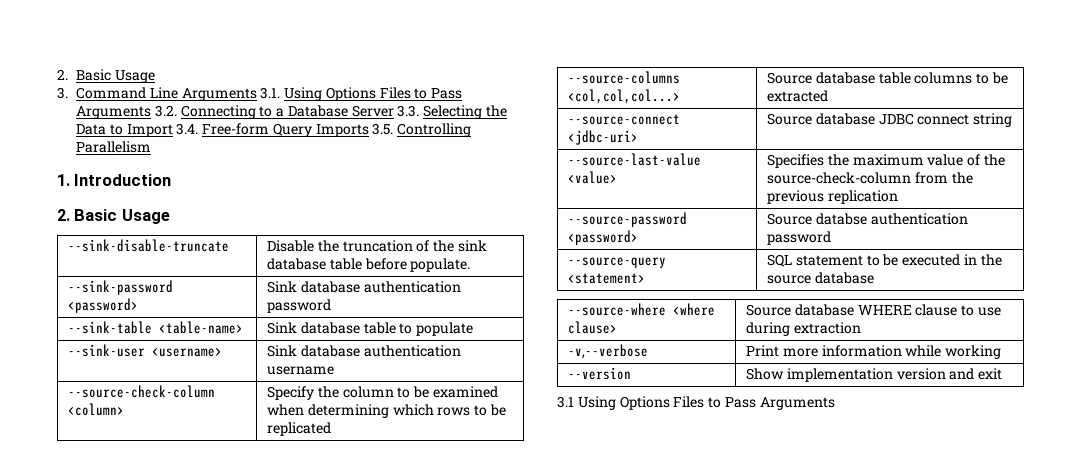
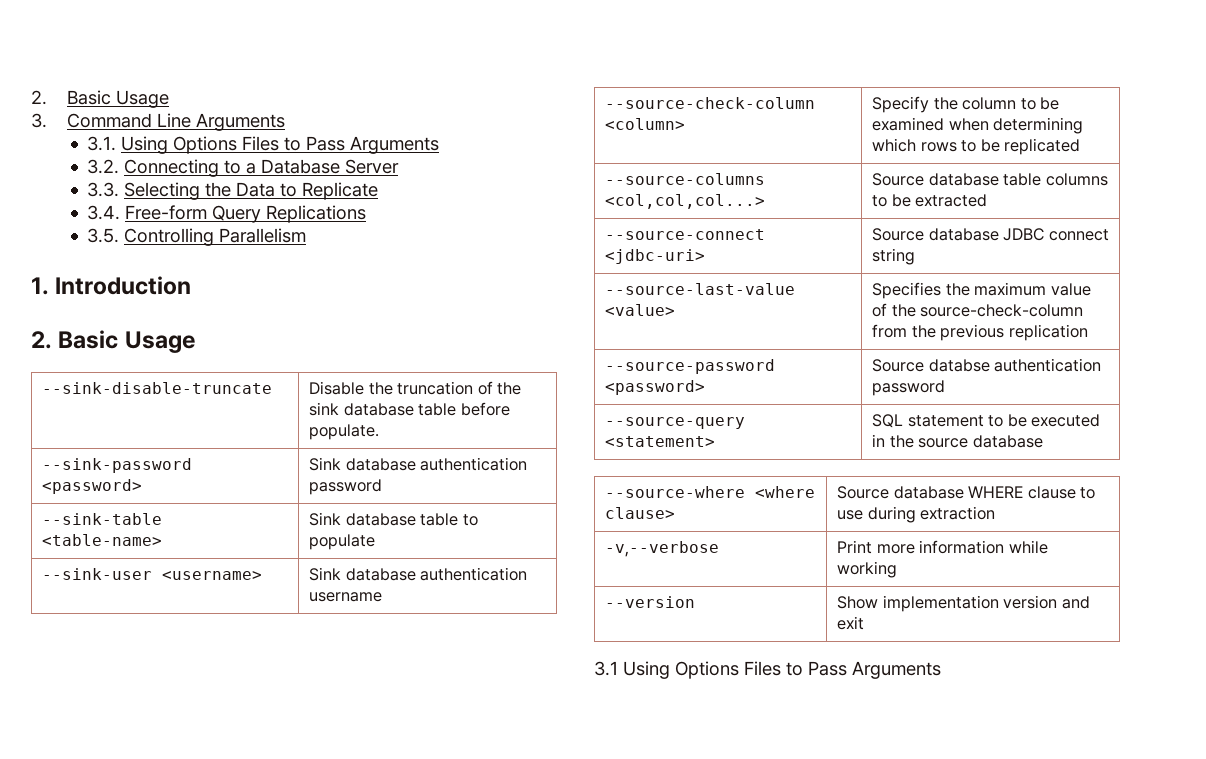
- 3. Command Line Arguments 3.1. Using Options Files to Pass Arguments 3.2. Connecting to a Database Server 3.3. Selecting the Data to Import 3.4. Free-form Query Imports 3.5. Controlling Parallelism
+ 3. Command Line Arguments
+ 3.1. Using Options Files to Pass Arguments
+ 3.2. Connecting to a Database Server
+ 3.3. Selecting the Data to Replicate
+ 3.4. Free-form Query Replications
+ 3.5. Controlling Parallelism

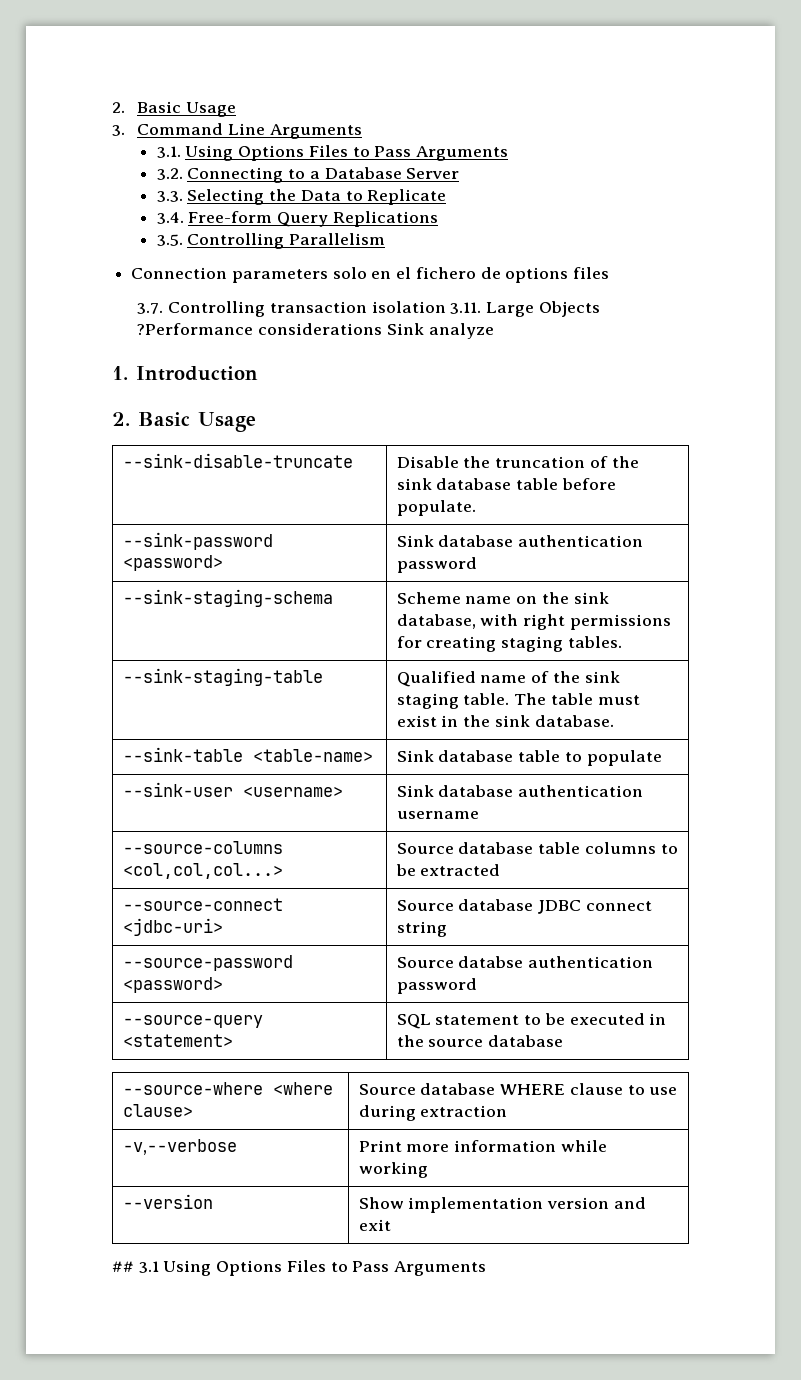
+ Connection parameters solo en el fichero de options files
+ 3.7. Controlling transaction isolation 3.11. Large Objects ?Performance considerations Sink analyze
+ --sink-staging-schema | Scheme name on the sink database, with right permissions for creating staging tables.
+ --sink-staging-table | Qualified name of the sink staging table. The table must exist in the sink database.
- --source-check-column <column> | Specify the column to be examined when determining which rows to be replicated
- --source-last-value <value> | Specifies the maximum value of the source-check-column from the previous replication
- 3.1 Using Options Files to Pass Arguments
+ ## 3.1 Using Options Files to Pass Arguments

